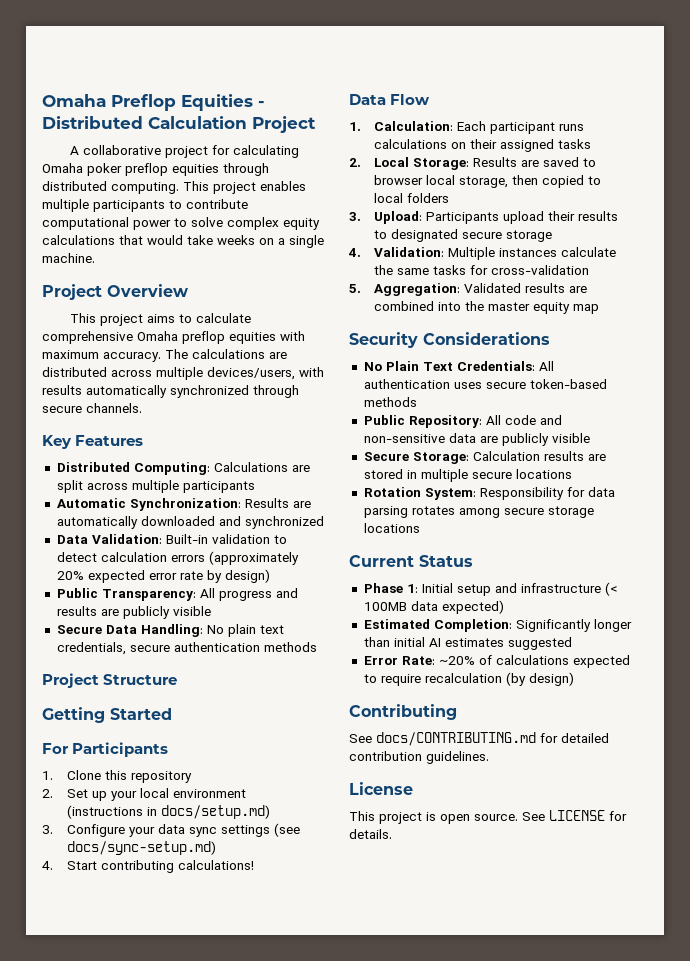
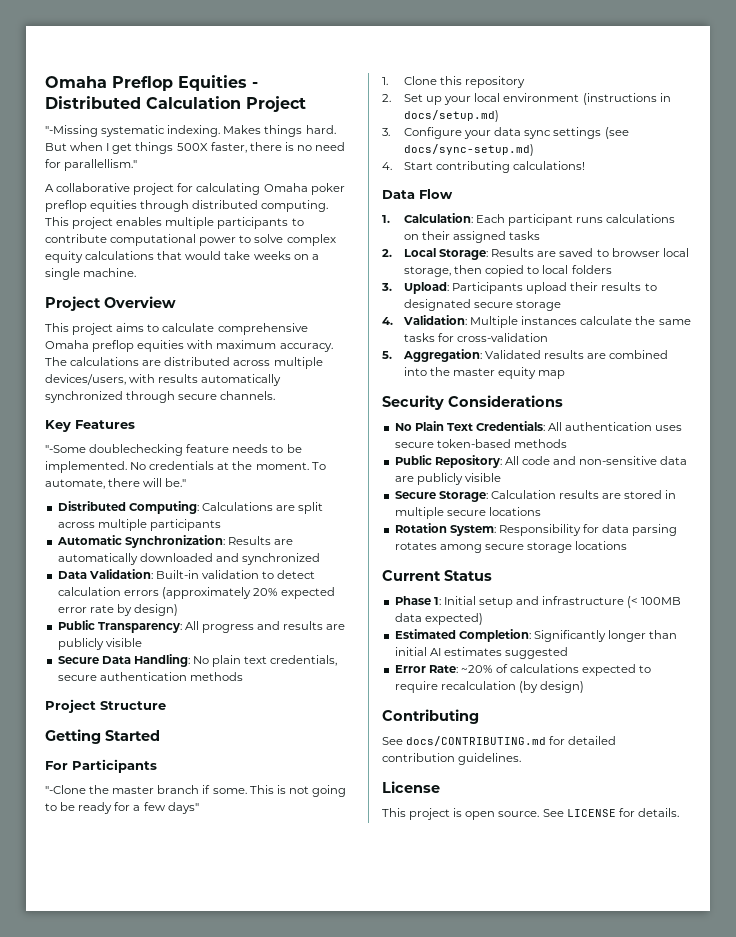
+ "-Missing systematic indexing. Makes things hard. But when I get things 500X faster, there is no need for parallellism."
+ "-Some doublechecking feature needs to be implemented. No credentials at the moment. To automate, there will be."
+ "-Clone the master branch if some. This is not going to be ready for a few days"

